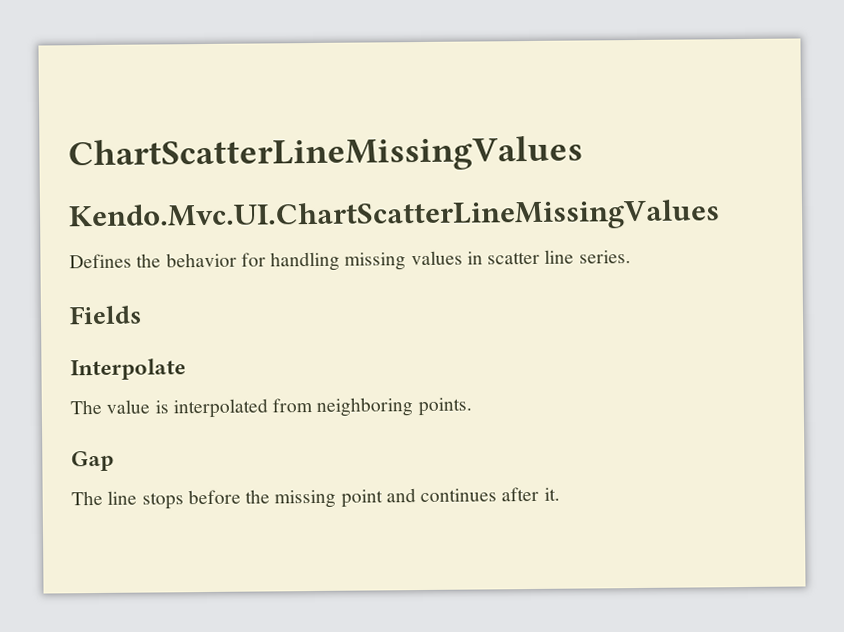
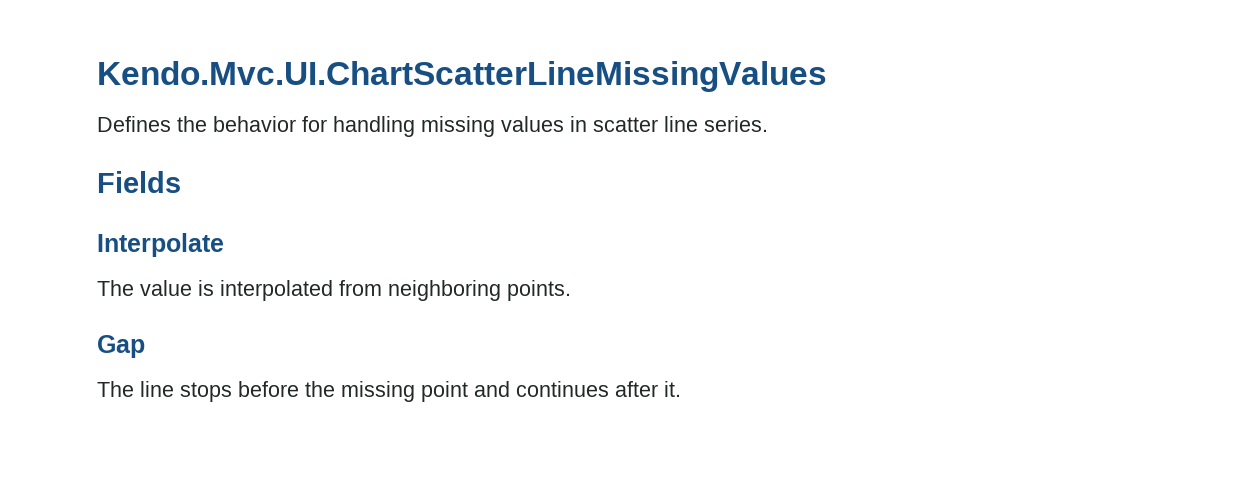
- ChartScatterLineMissingValues

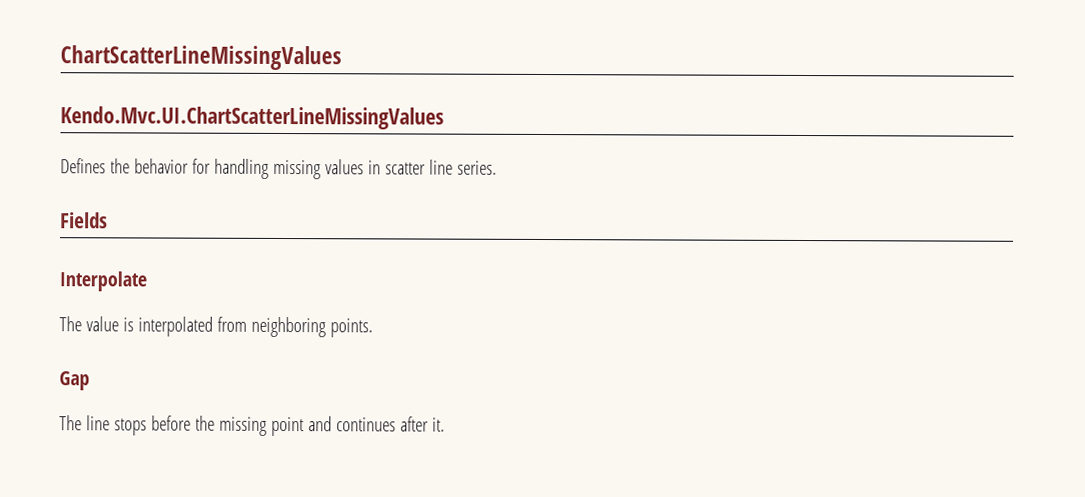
+ ChartScatterLineMissingValues

